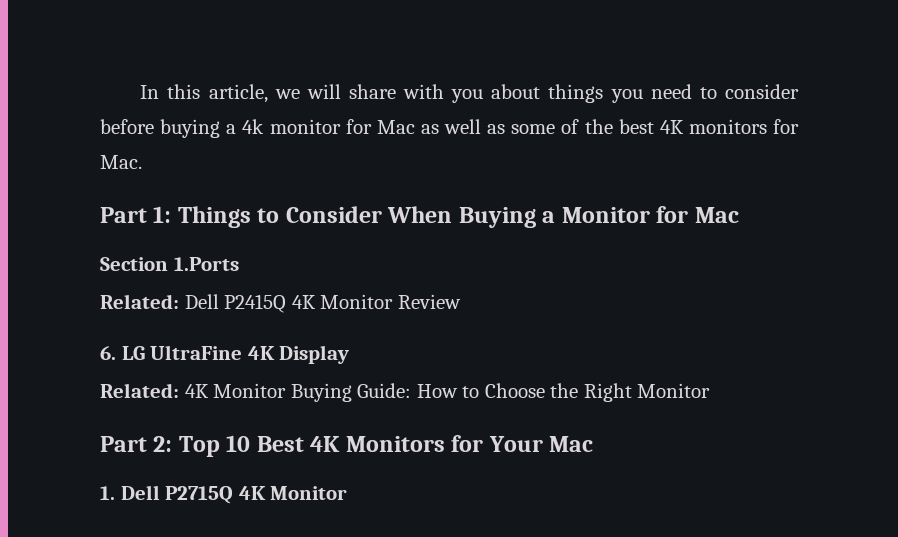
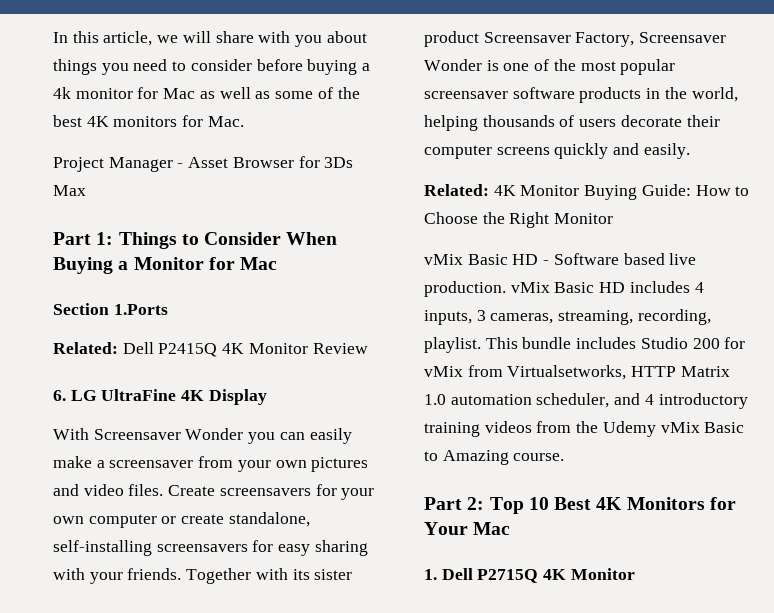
+ Project Manager - Asset Browser for 3Ds Max
+ With Screensaver Wonder you can easily make a screensaver from your own pictures and video files. Create screensavers for your own computer or create standalone, self-installing screensavers for easy sharing with your friends. Together with its sister product Screensaver Factory, Screensaver Wonder is one of the most popular screensaver software products in the world, helping thousands of users decorate their computer screens quickly and easily.
+ vMix Basic HD - Software based live production. vMix Basic HD includes 4 inputs, 3 cameras, streaming, recording, playlist. This bundle includes Studio 200 for vMix from Virtualsetworks, HTTP Matrix 1.0 automation scheduler, and 4 introductory training videos from the Udemy vMix Basic to Amazing course.

